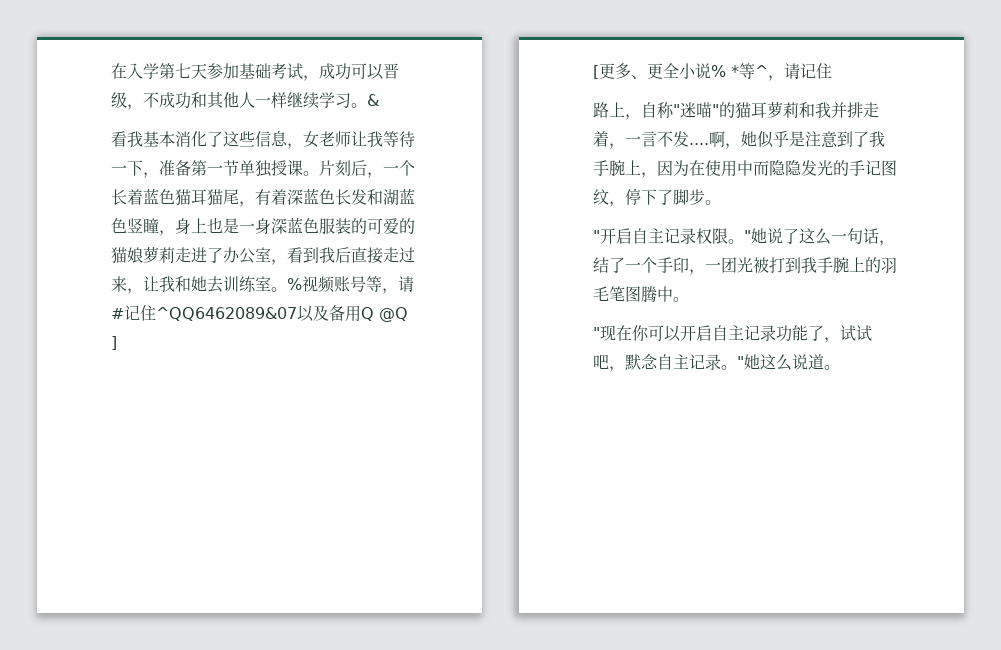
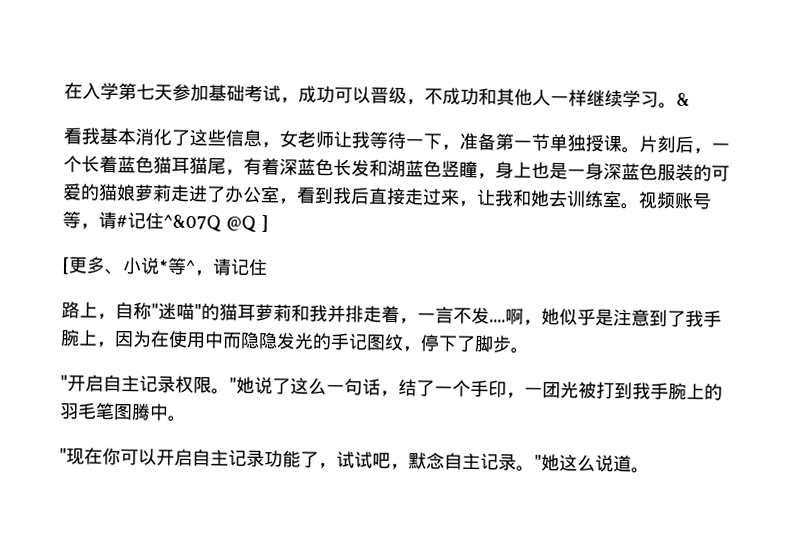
- %视频账号等，请#记住^QQ6462089&07以及备用Q @Q ]
+ 视频账号等，请#记住^&07Q @Q ]
- [更多、更全小说% *等^，请记住
+ [更多、小说*等^，请记住

